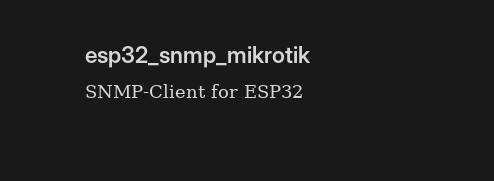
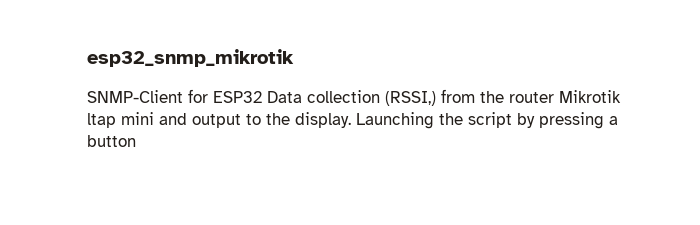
- SNMP-Client for ESP32
+ SNMP-Client for ESP32 Data collection (RSSI,) from the router Mikrotik ltap mini and output to the display. Launching the script by pressing a button

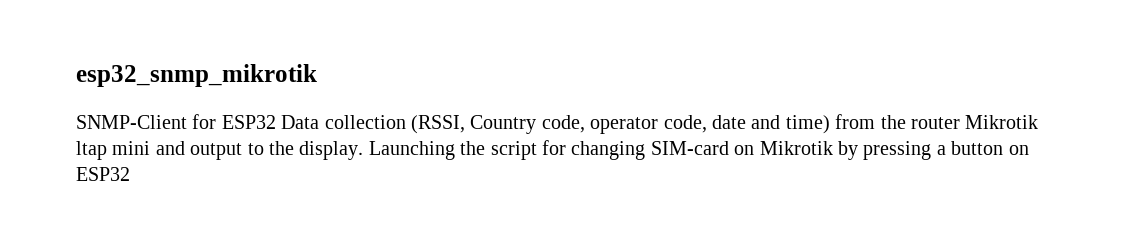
- SNMP-Client for ESP32 Data collection (RSSI,) from the router Mikrotik ltap mini and output to the display.
+ SNMP-Client for ESP32 Data collection (RSSI, Country code, operator code, date and time) from the router Mikrotik ltap mini and output to the display.
- Launching the script by pressing a button
+ Launching the script for changing SIM-card on Mikrotik by pressing a button on ESP32

